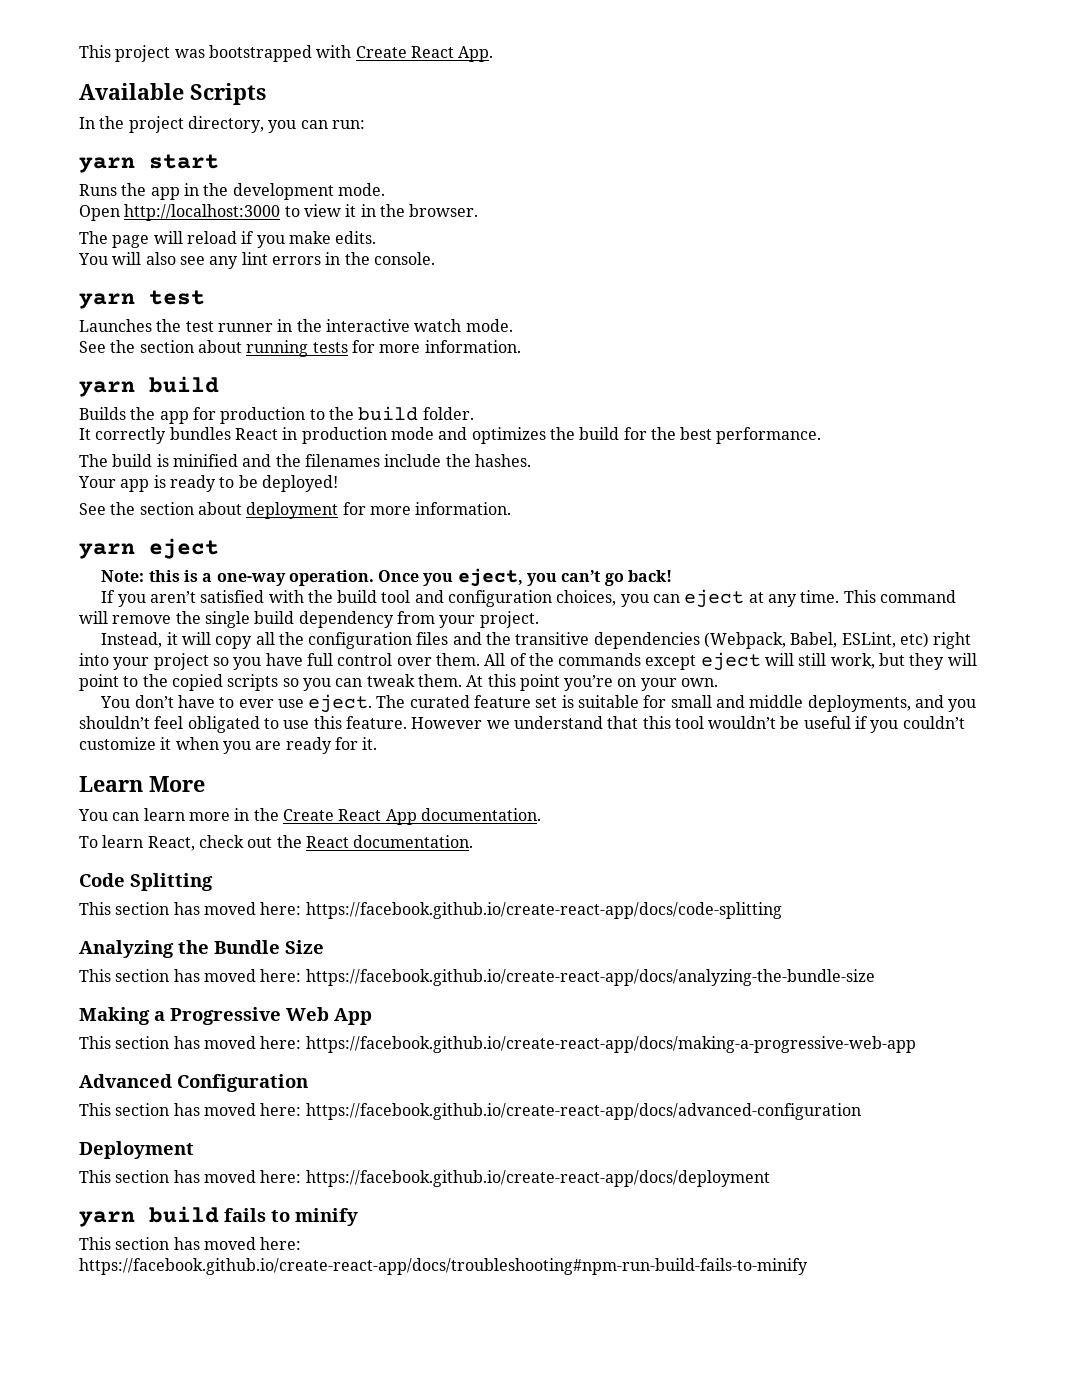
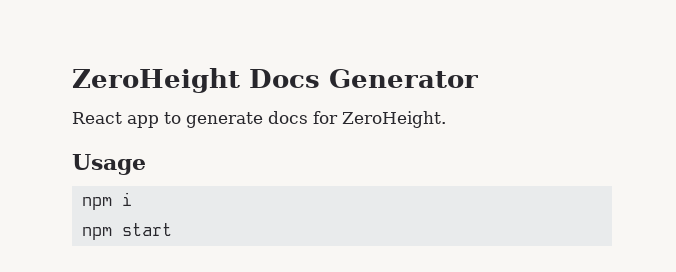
- This project was bootstrapped with Create React App.
- Available Scripts
- In the project directory, you can run:
- yarn start
- Runs the app in the development mode.
- Open http://localhost:3000 to view it in the browser.
- The page will reload if you make edits.
- You will also see any lint errors in the console.
- yarn test
- Launches the test runner in the interactive watch mode.
- See the section about running tests for more information.
- yarn build
- Builds the app for production to the build folder.
- It correctly bundles React in production mode and optimizes the build for the best performance.
- The build is minified and the filenames include the hashes.
- Your app is ready to be deployed!
- See the section about deployment for more information.
- yarn eject
- Note: this is a one-way operation. Once you eject, you can’t go back!
- If you aren’t satisfied with the build tool and configuration choices, you can eject at any time. This command will remove the single build dependency from your project.
- Instead, it will copy all the configuration files and the transitive dependencies (Webpack, Babel, ESLint, etc) right into your project so you have full control over them. All of the commands except eject will still work, but they will point to the copied scripts so you can tweak them. At this point you’re on your own.
- You don’t have to ever use eject. The curated feature set is suitable for small and middle deployments, and you shouldn’t feel obligated to use this feature. However we understand that this tool wouldn’t be useful if you couldn’t customize it when you are ready for it.
- Learn More
- You can learn more in the Create React App documentation.
- To learn React, check out the React documentation.
- Code Splitting
- This section has moved here: https://facebook.github.io/create-react-app/docs/code-splitting
- Analyzing the Bundle Size
- This section has moved here: https://facebook.github.io/create-react-app/docs/analyzing-the-bundle-size
- Making a Progressive Web App
- This section has moved here: https://facebook.github.io/create-react-app/docs/making-a-progressive-web-app
- Advanced Configuration
- This section has moved here: https://facebook.github.io/create-react-app/docs/advanced-configuration
- Deployment
- This section has moved here: https://facebook.github.io/create-react-app/docs/deployment
- yarn build fails to minify
- This section has moved here: https://facebook.github.io/create-react-app/docs/troubleshooting#npm-run-build-fails-to-minify
+ ZeroHeight Docs Generator
+ React app to generate docs for ZeroHeight.
+ Usage
+ npm i
+ npm start

